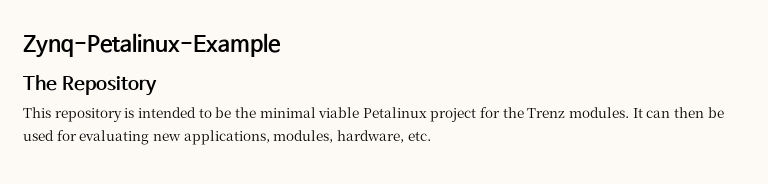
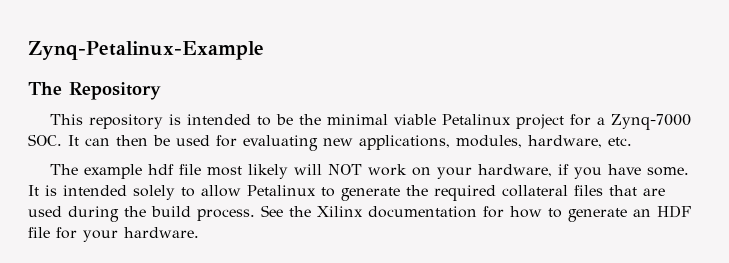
- This repository is intended to be the minimal viable Petalinux project for the Trenz modules. It can then be used for evaluating new applications, modules, hardware, etc.
+ This repository is intended to be the minimal viable Petalinux project for a Zynq-7000 SOC. It can then be used for evaluating new applications, modules, hardware, etc.
+ The example hdf file most likely will NOT work on your hardware, if you have some. It is intended solely to allow Petalinux to generate the required collateral files that are used during the build process. See the Xilinx documentation for how to generate an HDF file for your hardware.

